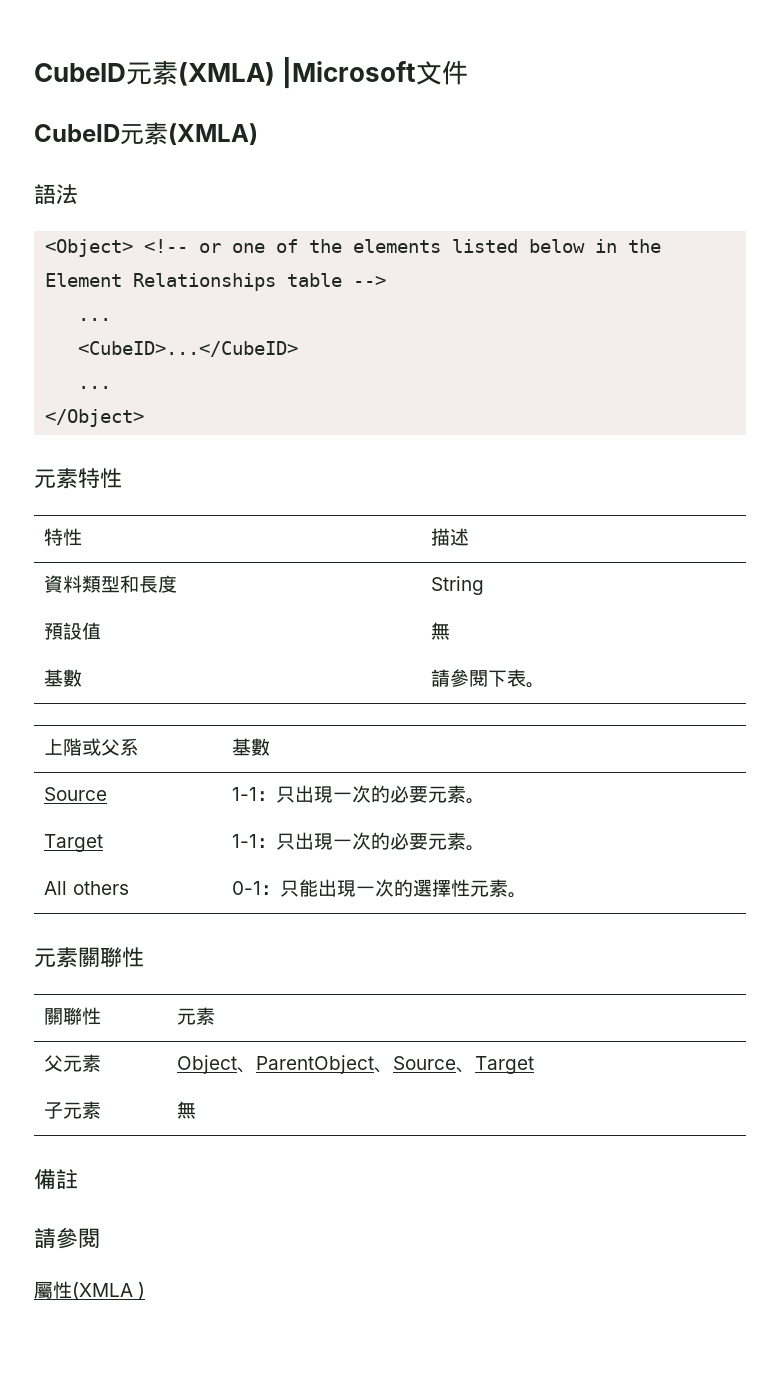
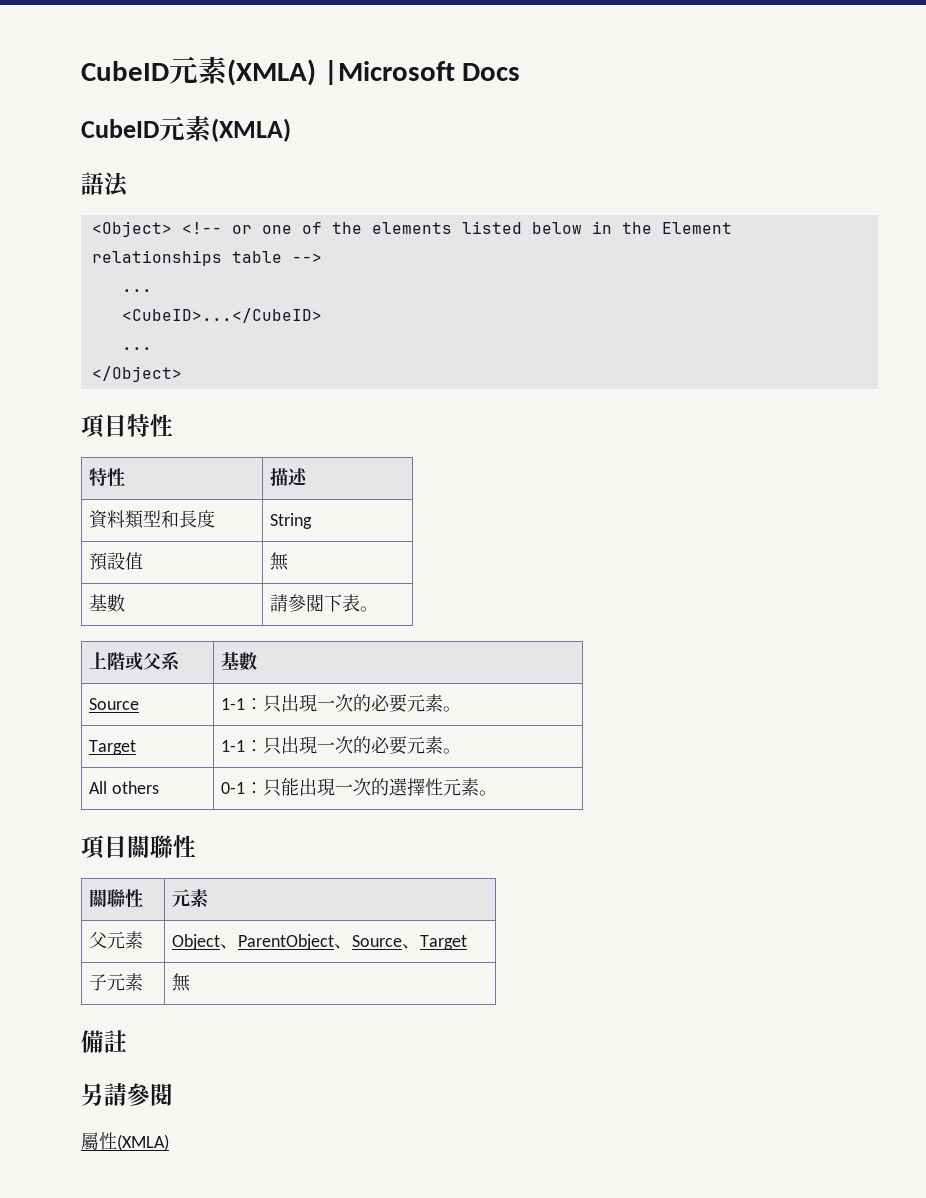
- CubeID元素(XMLA) |Microsoft文件
+ CubeID元素(XMLA) |Microsoft Docs
- <Object> <!-- or one of the elements listed below in the Element Relationships table -->
+ <Object> <!-- or one of the elements listed below in the Element relationships table -->
- 元素特性
+ 項目特性
- 元素關聯性
+ 項目關聯性
  備註
- 請參閱
+ 另請參閱
- 屬性(XMLA )
+ 屬性(XMLA)

